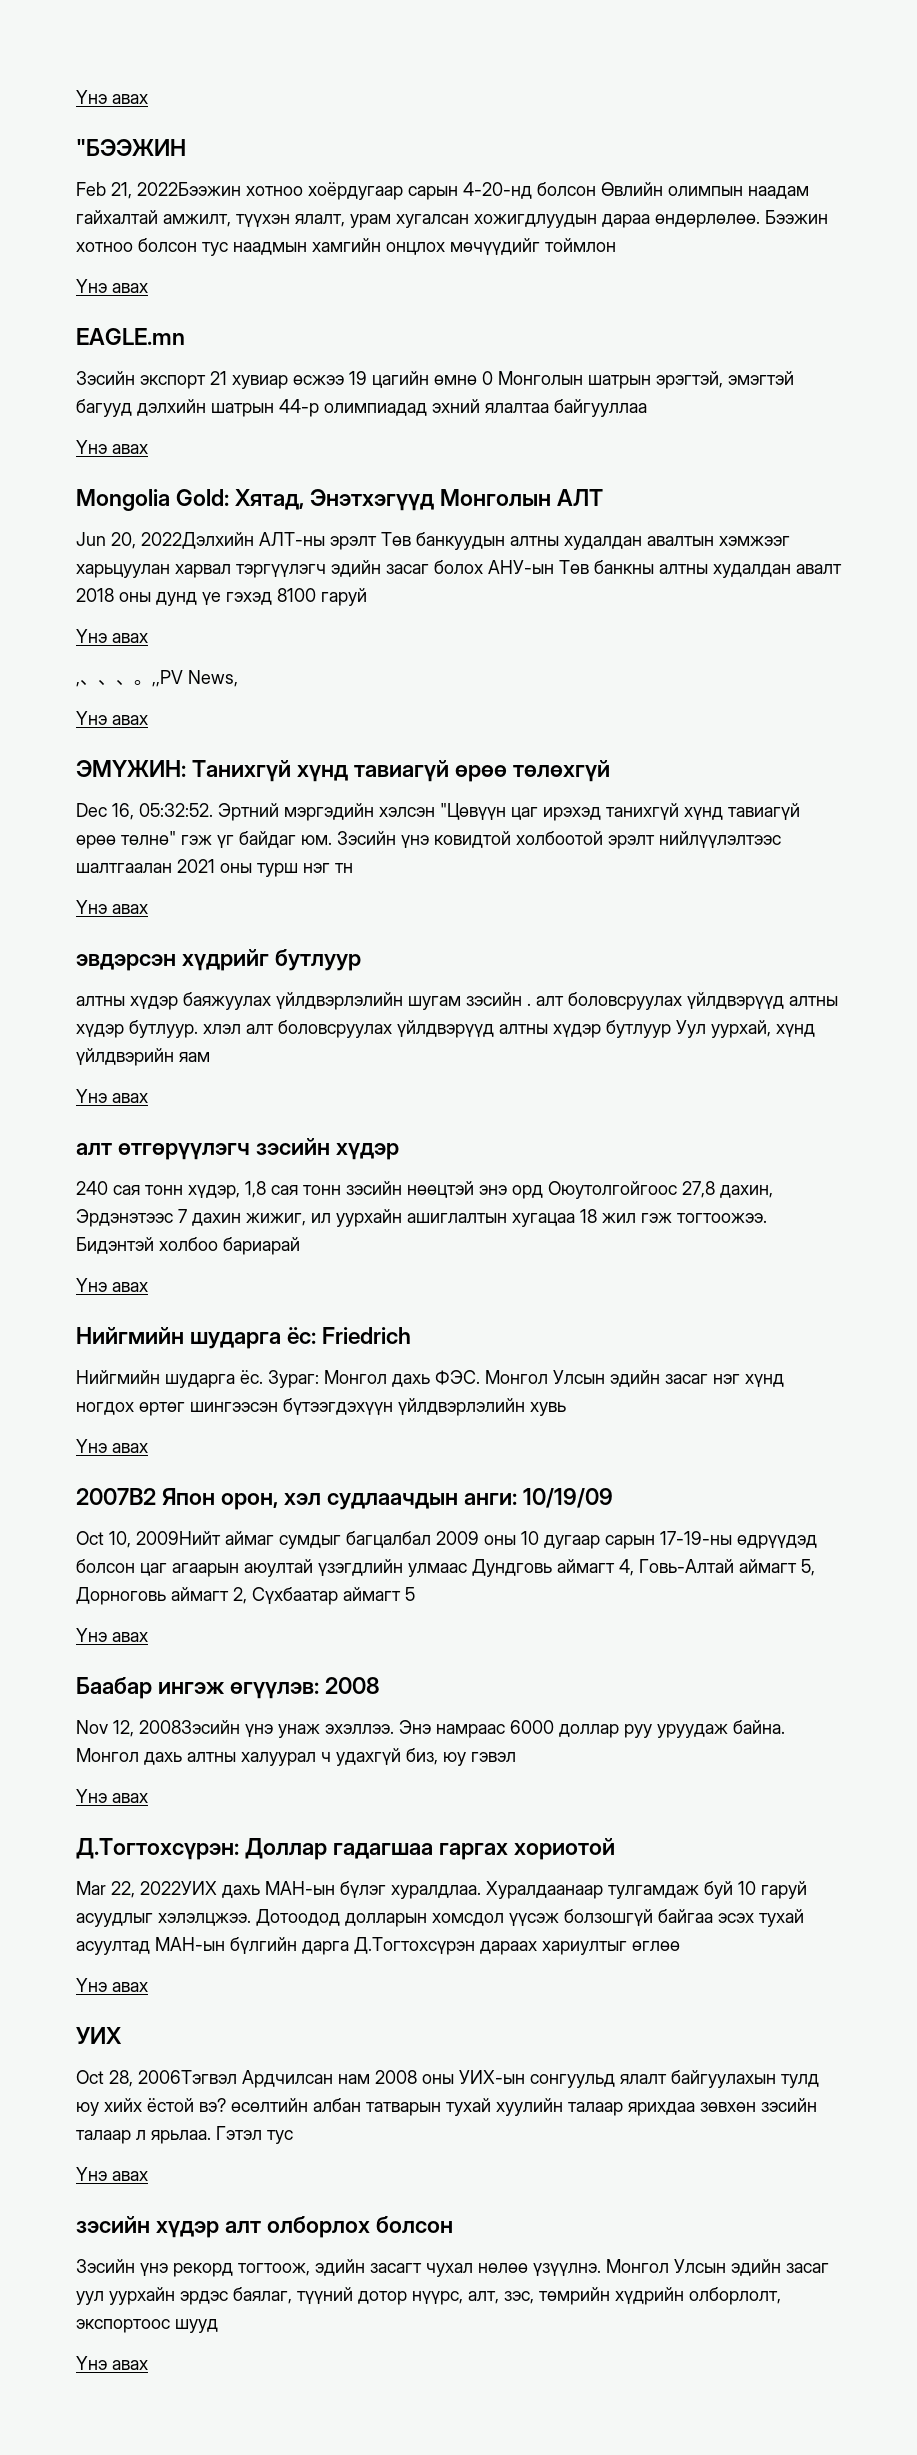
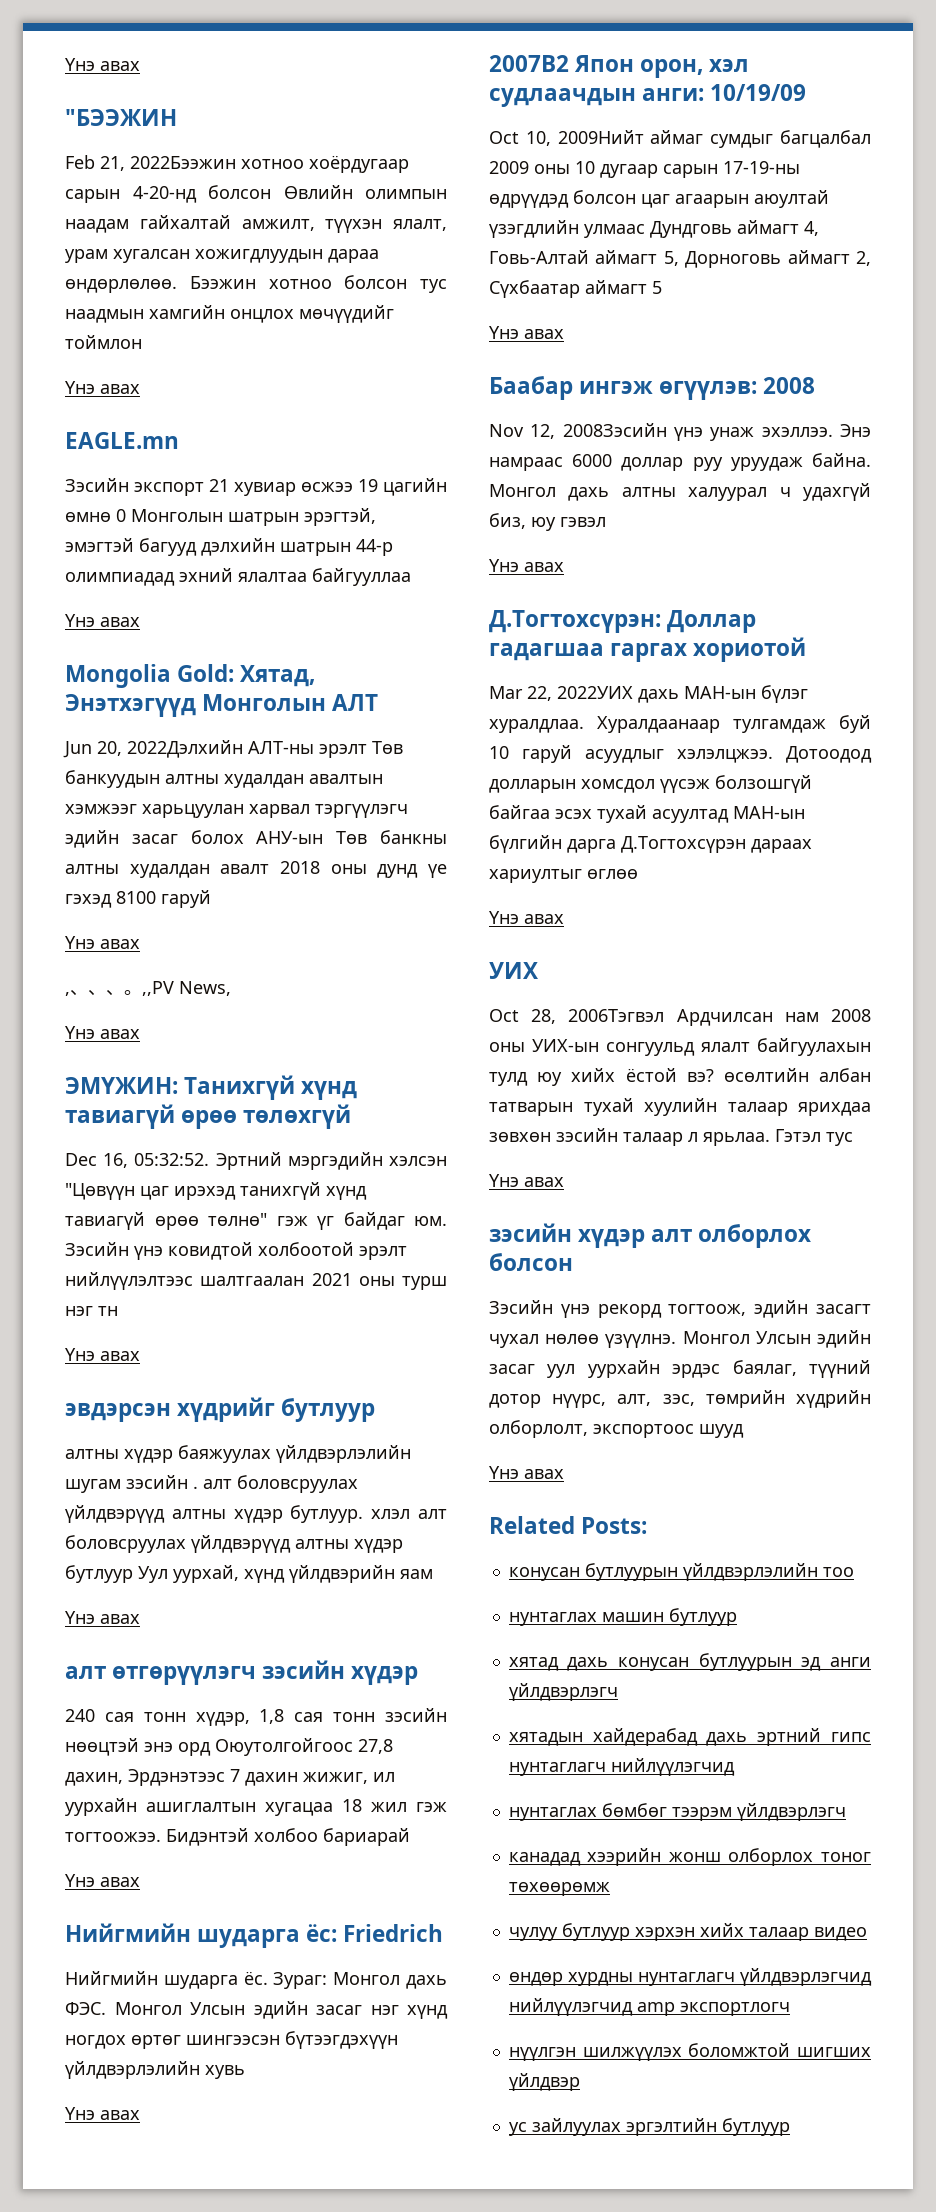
+ Related Posts:
+ конусан бутлуурын үйлдвэрлэлийн тоо
+ нунтаглах машин бутлуур
+ хятад дахь конусан бутлуурын эд анги үйлдвэрлэгч
+ хятадын хайдерабад дахь эртний гипс нунтаглагч нийлүүлэгчид
+ нунтаглах бөмбөг тээрэм үйлдвэрлэгч
+ канадад хээрийн жонш олборлох тоног төхөөрөмж
+ чулуу бутлуур хэрхэн хийх талаар видео
+ өндөр хурдны нунтаглагч үйлдвэрлэгчид нийлүүлэгчид amp экспортлогч
+ нүүлгэн шилжүүлэх боломжтой шигших үйлдвэр
+ ус зайлуулах эргэлтийн бутлуур

